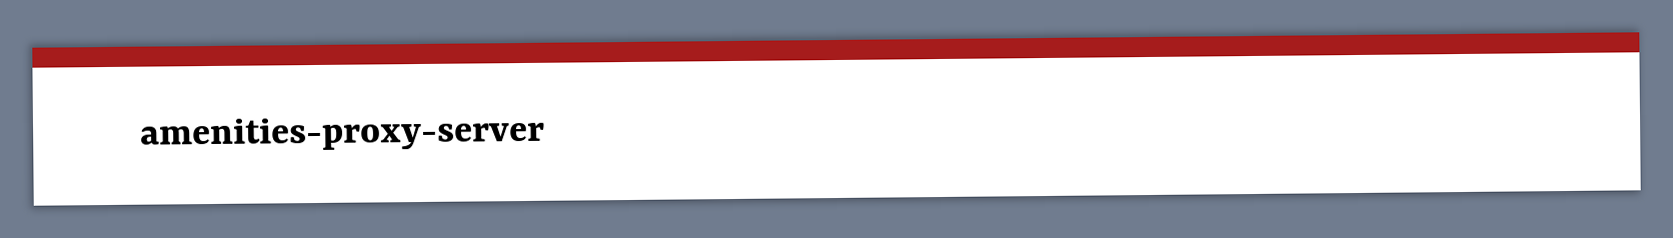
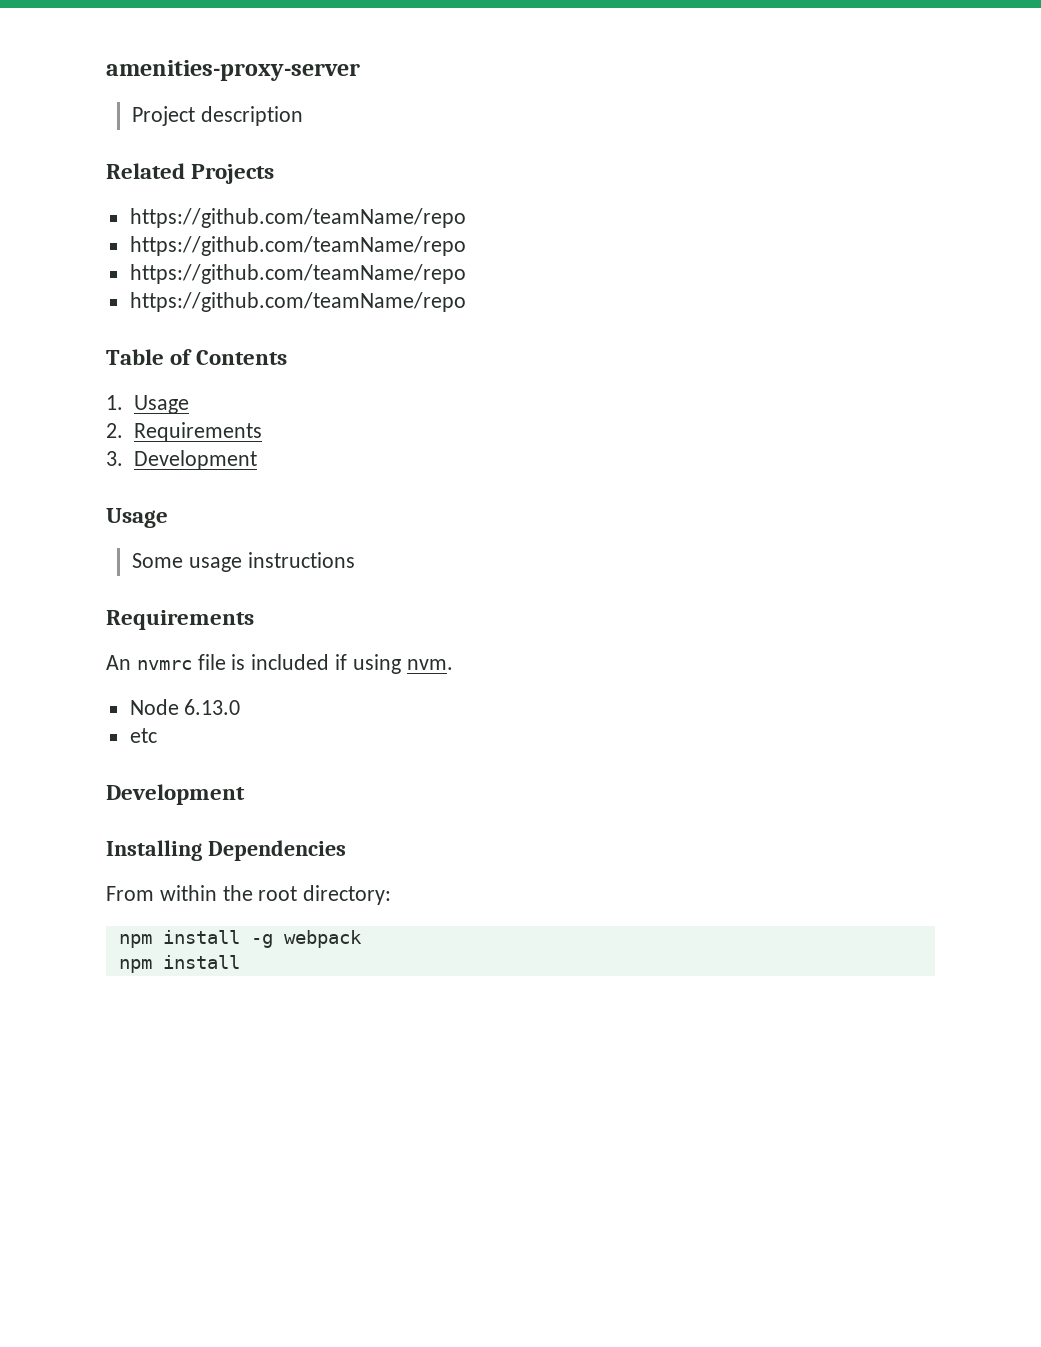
+ Project description
+ Related Projects
+ https://github.com/teamName/repo
+ https://github.com/teamName/repo
+ https://github.com/teamName/repo
+ https://github.com/teamName/repo
+ Table of Contents
+ 1. Usage
+ 2. Requirements
+ 3. Development
+ Usage
+ Some usage instructions
+ Requirements
+ An nvmrc file is included if using nvm.
+ Node 6.13.0
+ etc
+ Development
+ Installing Dependencies
+ From within the root directory:
+ npm install -g webpack
+ npm install

